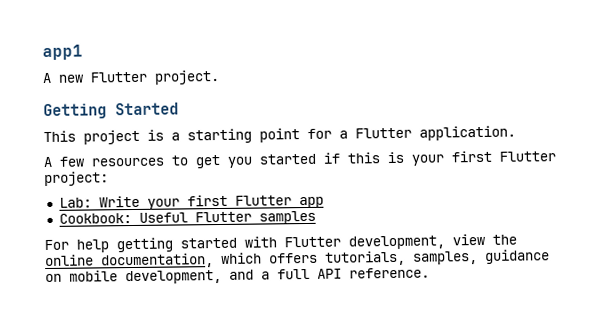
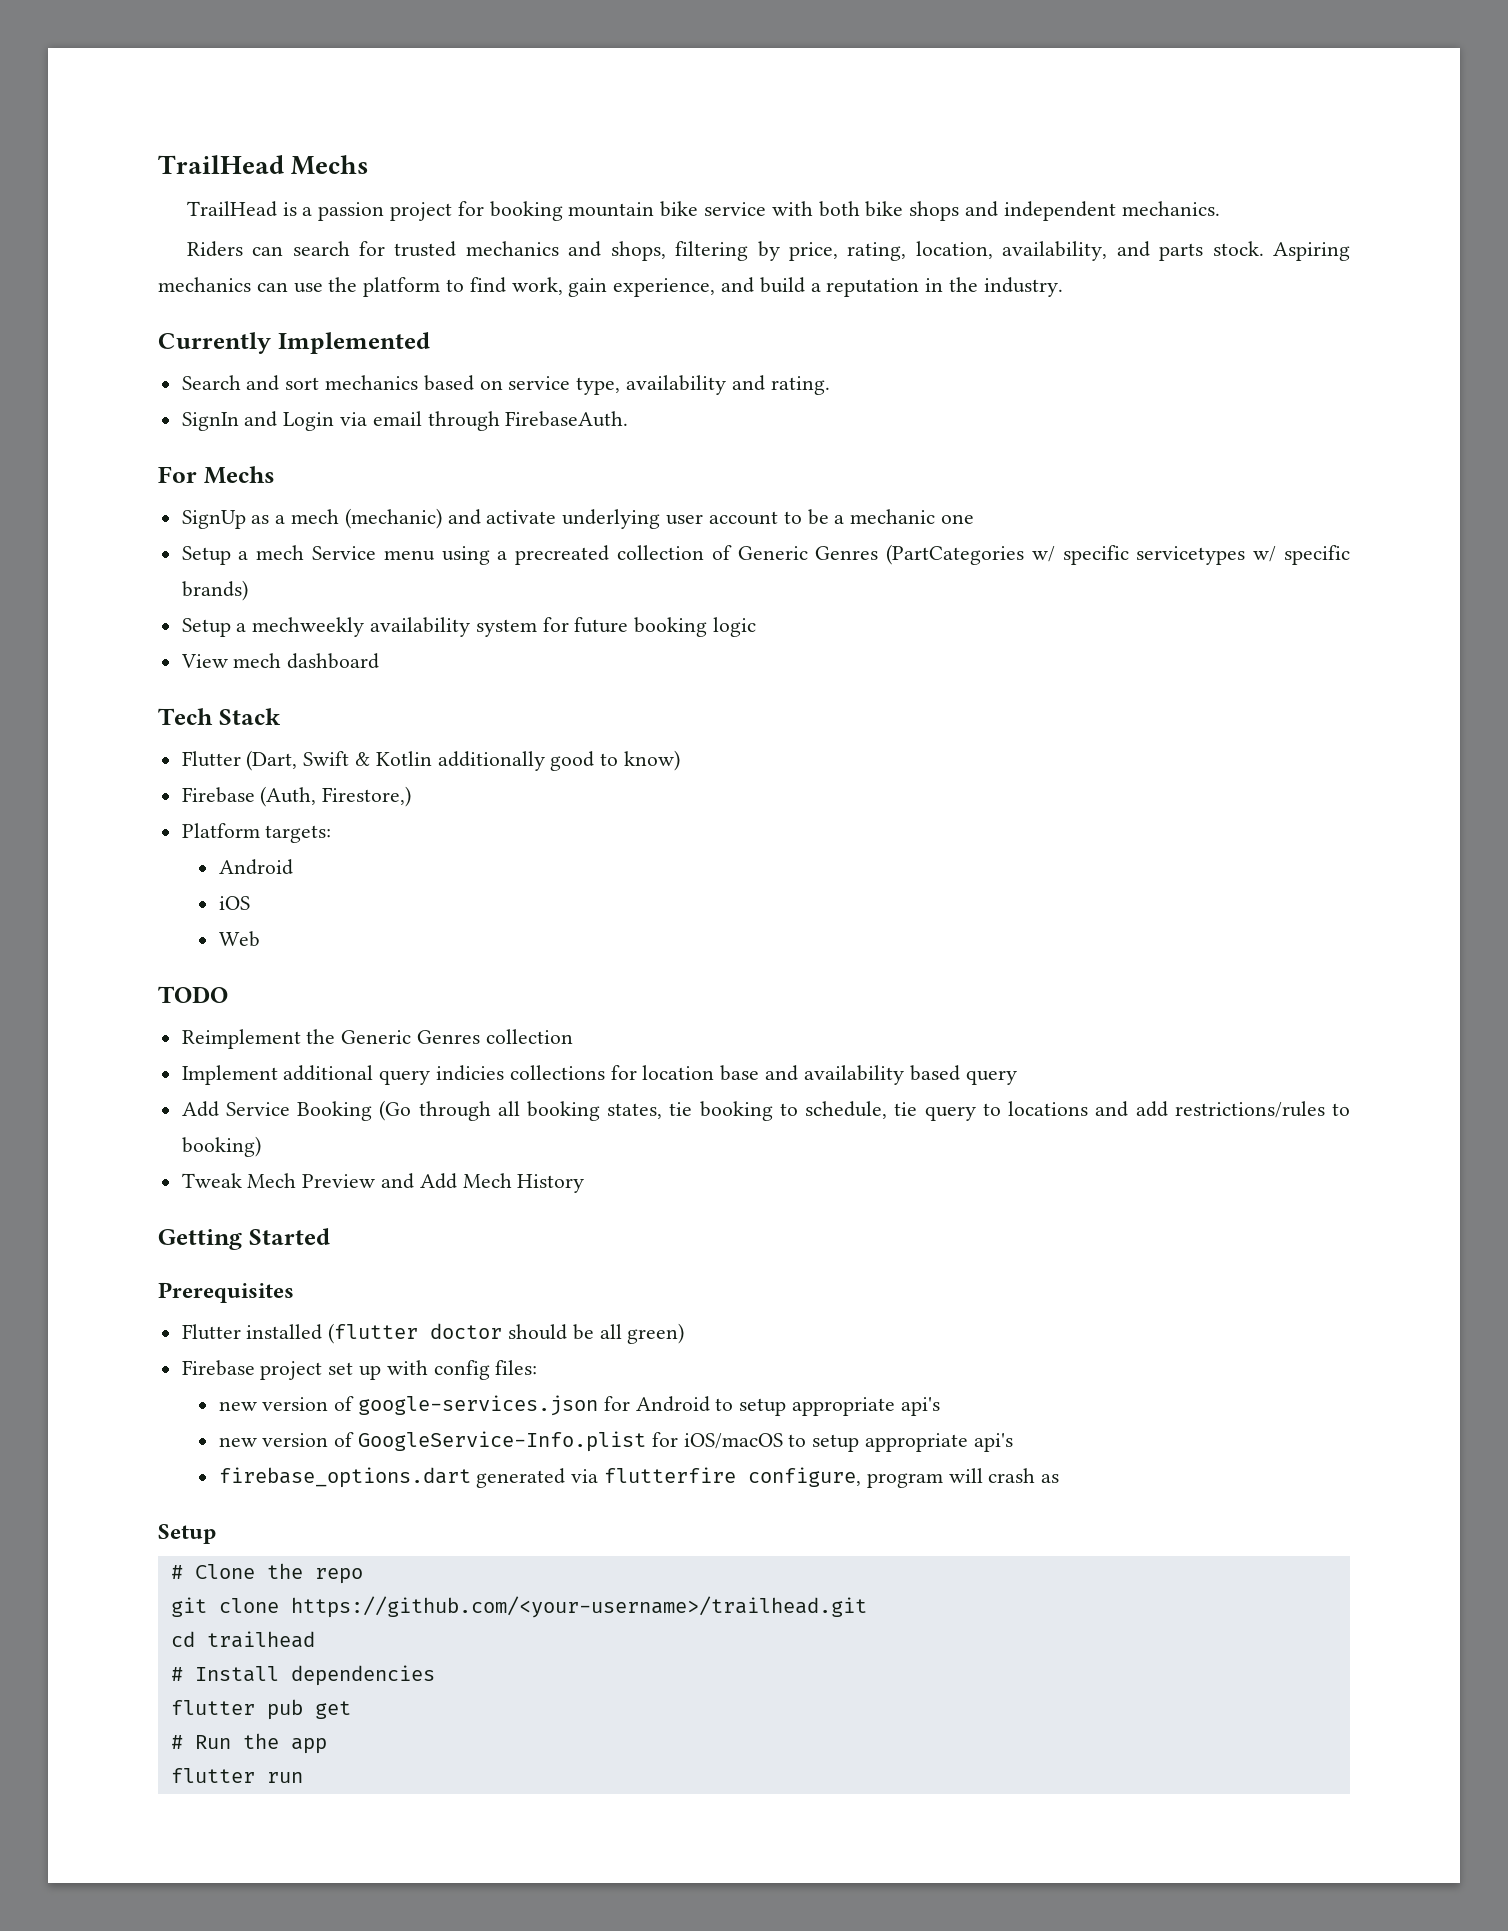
- app1
- A new Flutter project.
+ TrailHead Mechs
+ TrailHead is a passion project for booking mountain bike service with both bike shops and independent mechanics.
+ Riders can search for trusted mechanics and shops, filtering by price, rating, location, availability, and parts stock. Aspiring mechanics can use the platform to find work, gain experience, and build a reputation in the industry.
+ Currently Implemented
+ Search and sort mechanics based on service type, availability and rating.
+ SignIn and Login via email through FirebaseAuth.
+ For Mechs
+ SignUp as a mech (mechanic) and activate underlying user account to be a mechanic one
+ Setup a mech Service menu using a precreated collection of Generic Genres (PartCategories w/ specific servicetypes w/ specific brands)
+ Setup a mechweekly availability system for future booking logic
+ View mech dashboard
+ Tech Stack
+ Flutter (Dart, Swift & Kotlin additionally good to know)
+ Firebase (Auth, Firestore,)
+ Platform targets:
+ Android
+ iOS
+ Web
+ TODO
+ Reimplement the Generic Genres collection
+ Implement additional query indicies collections for location base and availability based query
+ Add Service Booking (Go through all booking states, tie booking to schedule, tie query to locations and add restrictions/rules to booking)
+ Tweak Mech Preview and Add Mech History
  Getting Started
- This project is a starting point for a Flutter application.
- A few resources to get you started if this is your first Flutter project:
- Lab: Write your first Flutter app
- Cookbook: Useful Flutter samples
- For help getting started with Flutter development, view the online documentation, which offers tutorials, samples, guidance on mobile development, and a full API reference.
+ Prerequisites
+ Flutter installed (flutter doctor should be all green)
+ Firebase project set up with config files:
+ new version of google-services.json for Android to setup appropriate api's
+ new version of GoogleService-Info.plist for iOS/macOS to setup appropriate api's
+ firebase_options.dart generated via flutterfire configure, program will crash as
+ Setup
+ # Clone the repo
+ git clone https://github.com/<your-username>/trailhead.git
+ cd trailhead
+ # Install dependencies
+ flutter pub get
+ # Run the app
+ flutter run

